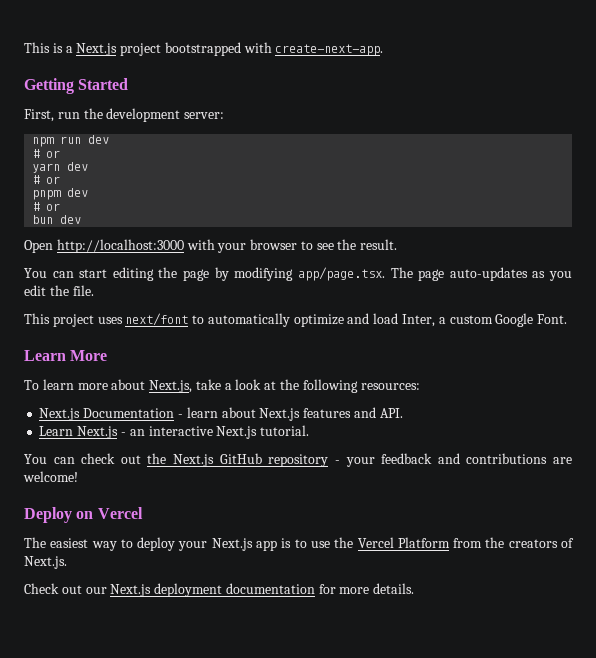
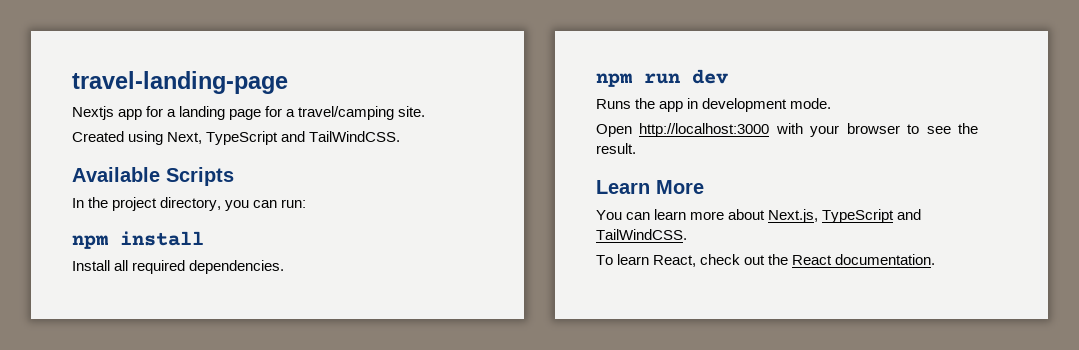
- This is a Next.js project bootstrapped with create-next-app.
- Getting Started
- First, run the development server:
+ travel-landing-page
+ Nextjs app for a landing page for a travel/camping site.
+ Created using Next, TypeScript and TailWindCSS.
+ Available Scripts
+ In the project directory, you can run:
+ npm install
+ Install all required dependencies.
  npm run dev
- # or
- yarn dev
- # or
- pnpm dev
- # or
- bun dev
+ Runs the app in development mode.
- You can start editing the page by modifying app/page.tsx. The page auto-updates as you edit the file.
- This project uses next/font to automatically optimize and load Inter, a custom Google Font.
- To learn more about Next.js, take a look at the following resources:
- Next.js Documentation - learn about Next.js features and API.
- Learn Next.js - an interactive Next.js tutorial.
- You can check out the Next.js GitHub repository - your feedback and contributions are welcome!
- Deploy on Vercel
- The easiest way to deploy your Next.js app is to use the Vercel Platform from the creators of Next.js.
- Check out our Next.js deployment documentation for more details.
+ You can learn more about Next.js, TypeScript and TailWindCSS.
+ To learn React, check out the React documentation.

